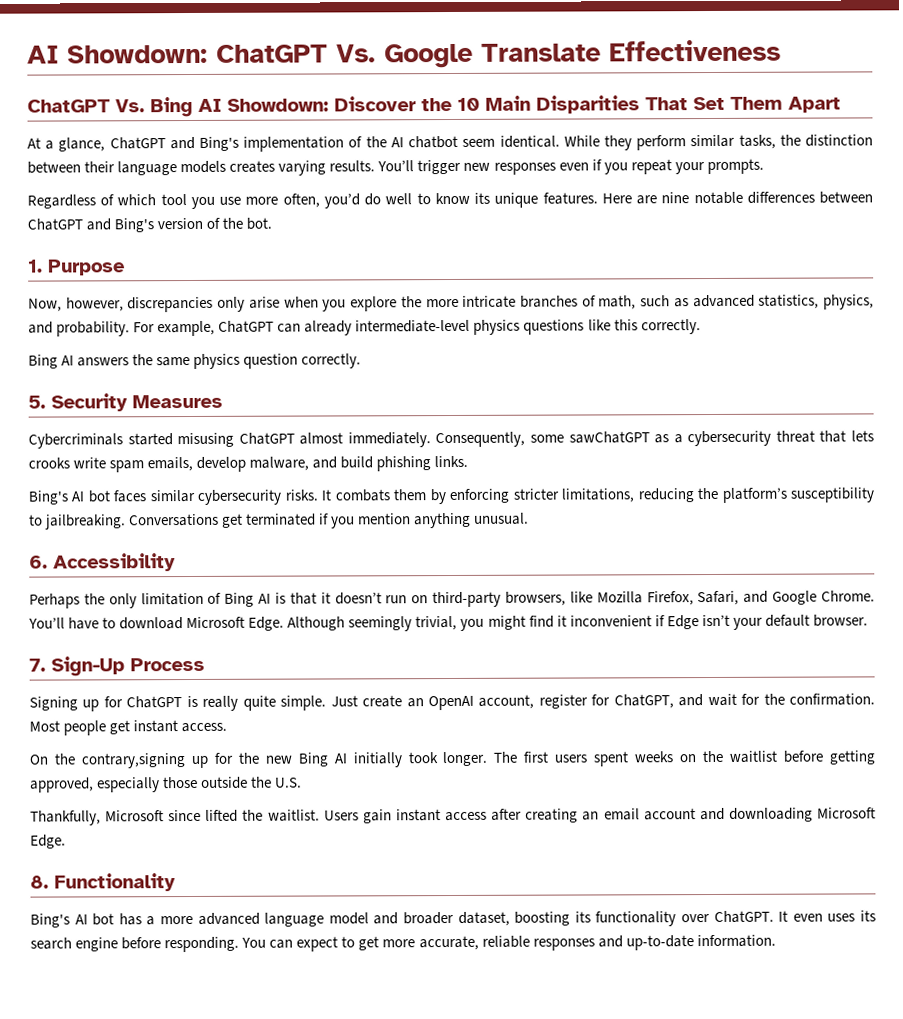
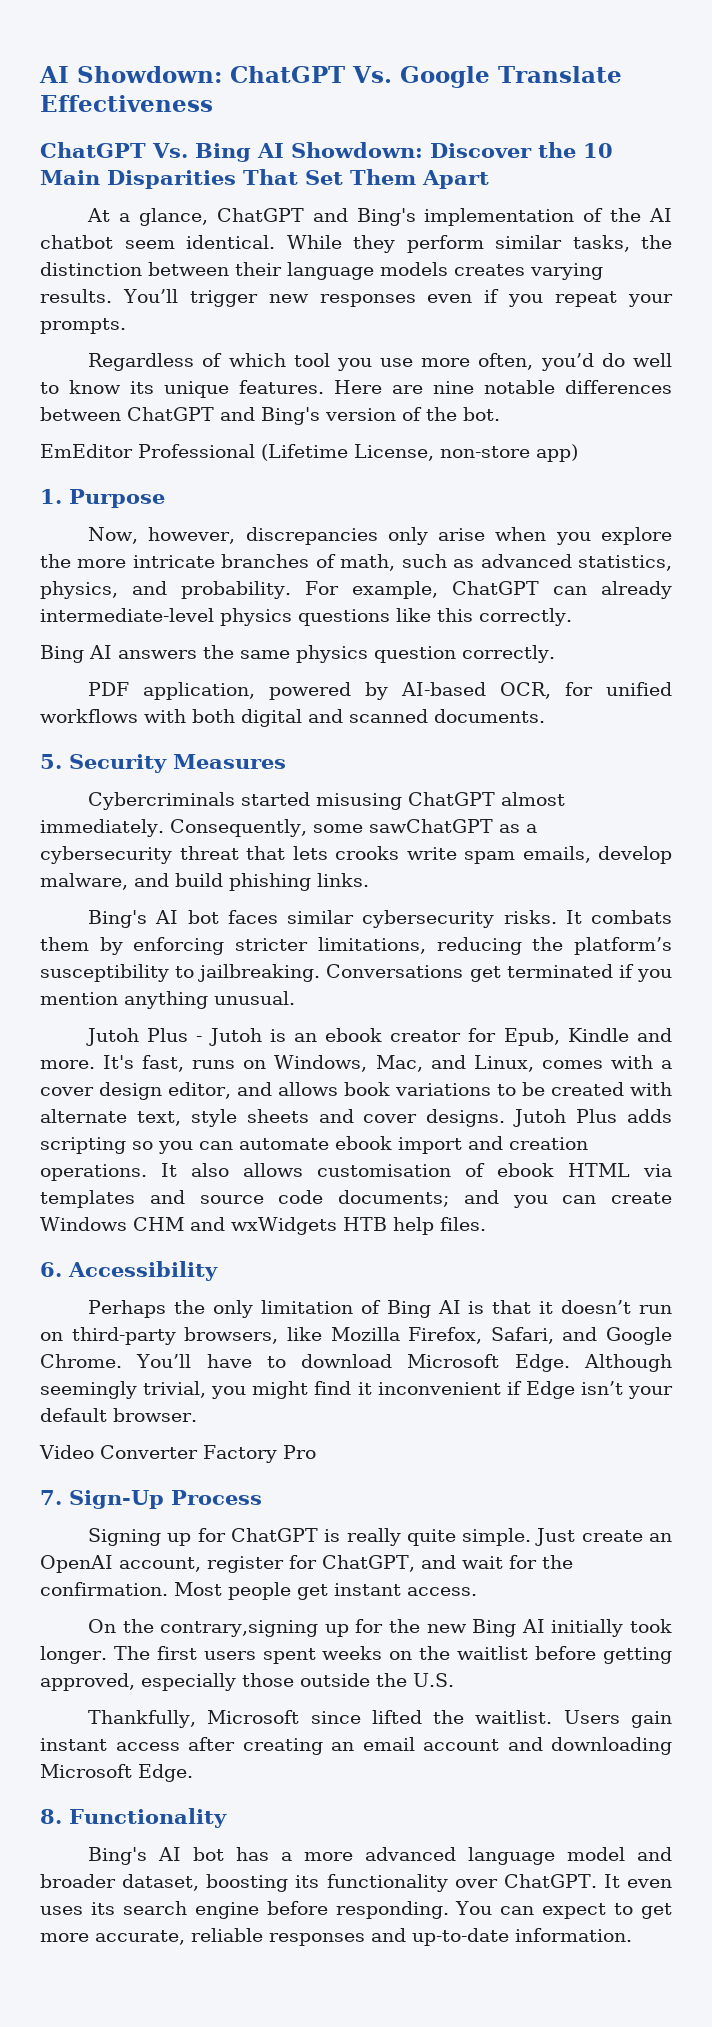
+ EmEditor Professional (Lifetime License, non-store app)
+ PDF application, powered by AI-based OCR, for unified workflows with both digital and scanned documents.
+ Jutoh Plus - Jutoh is an ebook creator for Epub, Kindle and more. It's fast, runs on Windows, Mac, and Linux, comes with a cover design editor, and allows book variations to be created with alternate text, style sheets and cover designs. Jutoh Plus adds scripting so you can automate ebook import and creation operations. It also allows customisation of ebook HTML via templates and source code documents; and you can create Windows CHM and wxWidgets HTB help files.
+ Video Converter Factory Pro

